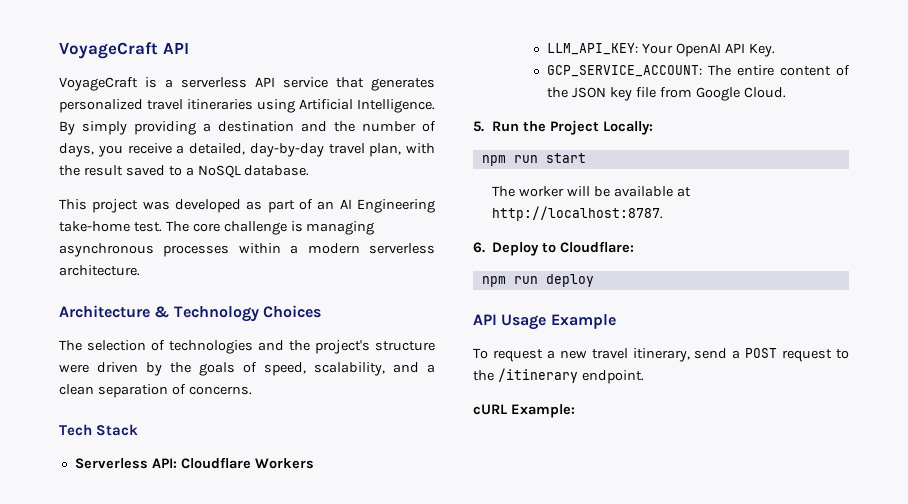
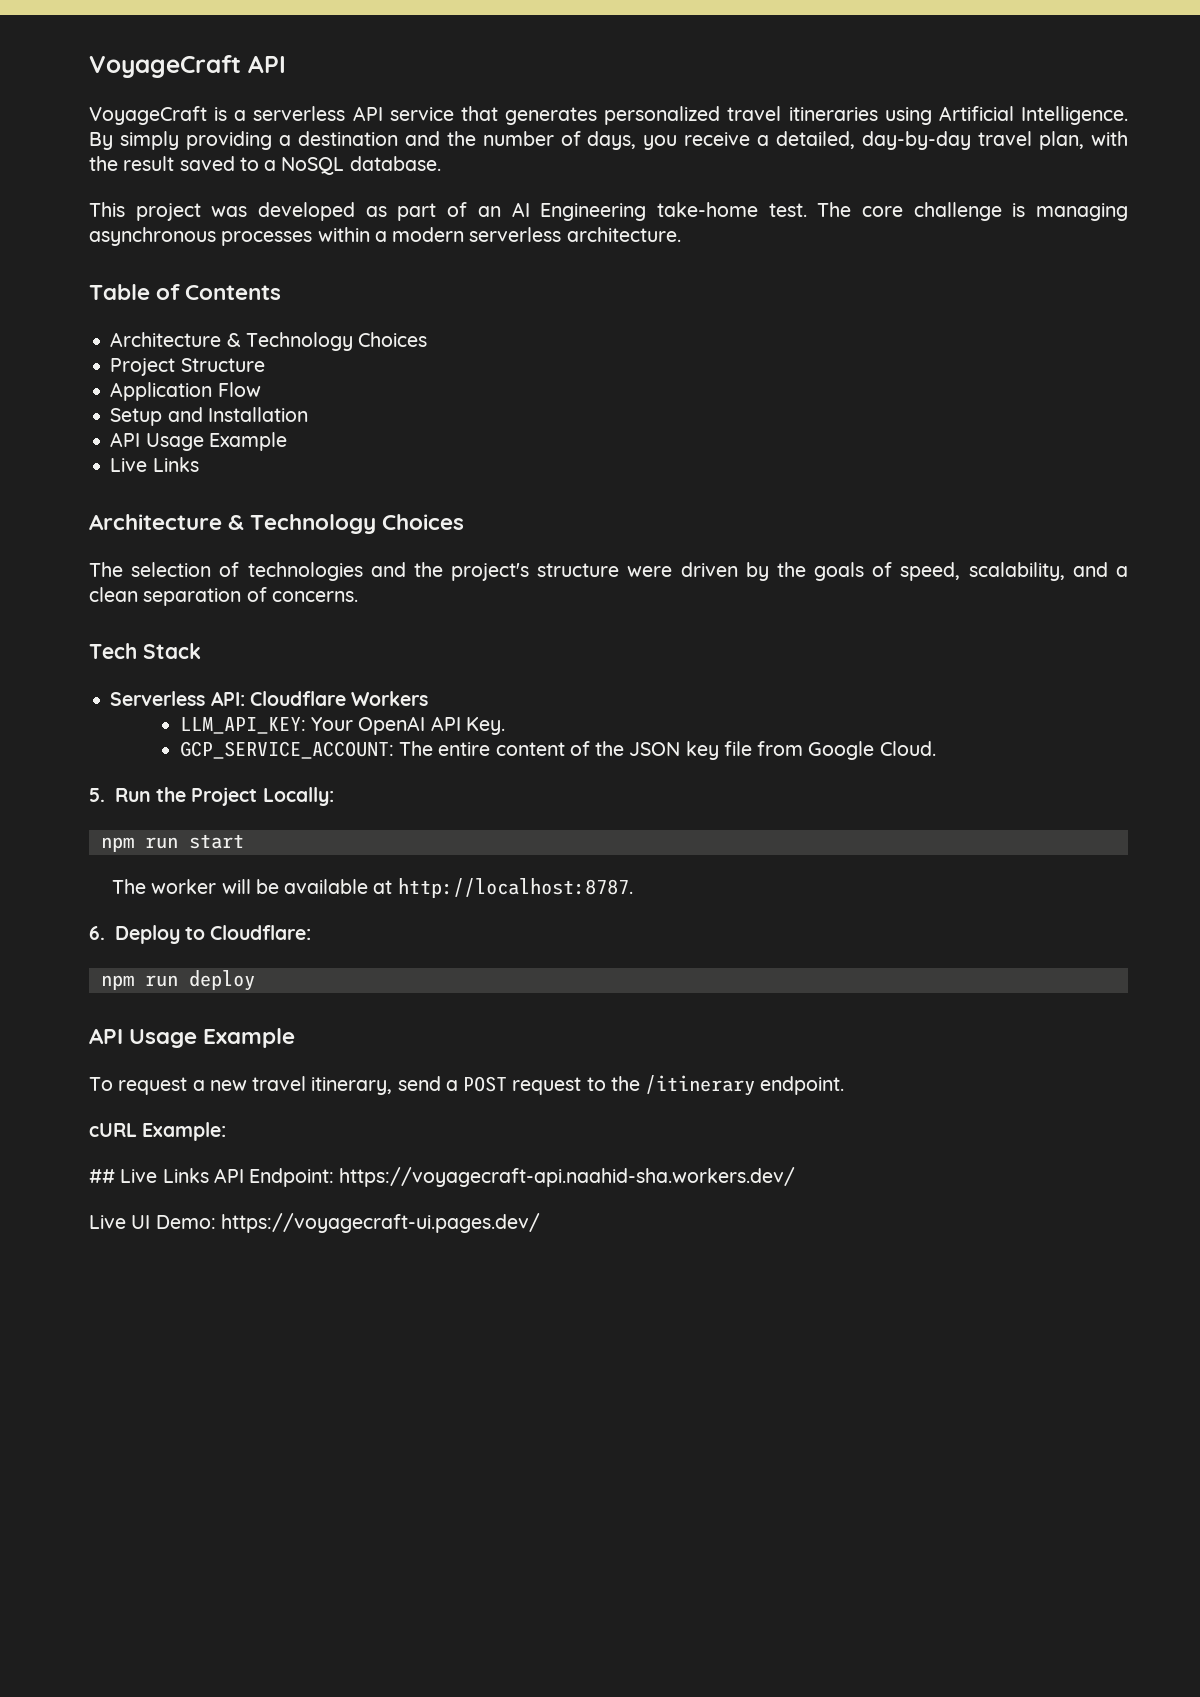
+ Table of Contents
+ Architecture & Technology Choices
+ Project Structure
+ Application Flow
+ Setup and Installation
+ API Usage Example
+ Live Links
+ ## Live Links API Endpoint: https://voyagecraft-api.naahid-sha.workers.dev/
+ Live UI Demo: https://voyagecraft-ui.pages.dev/

